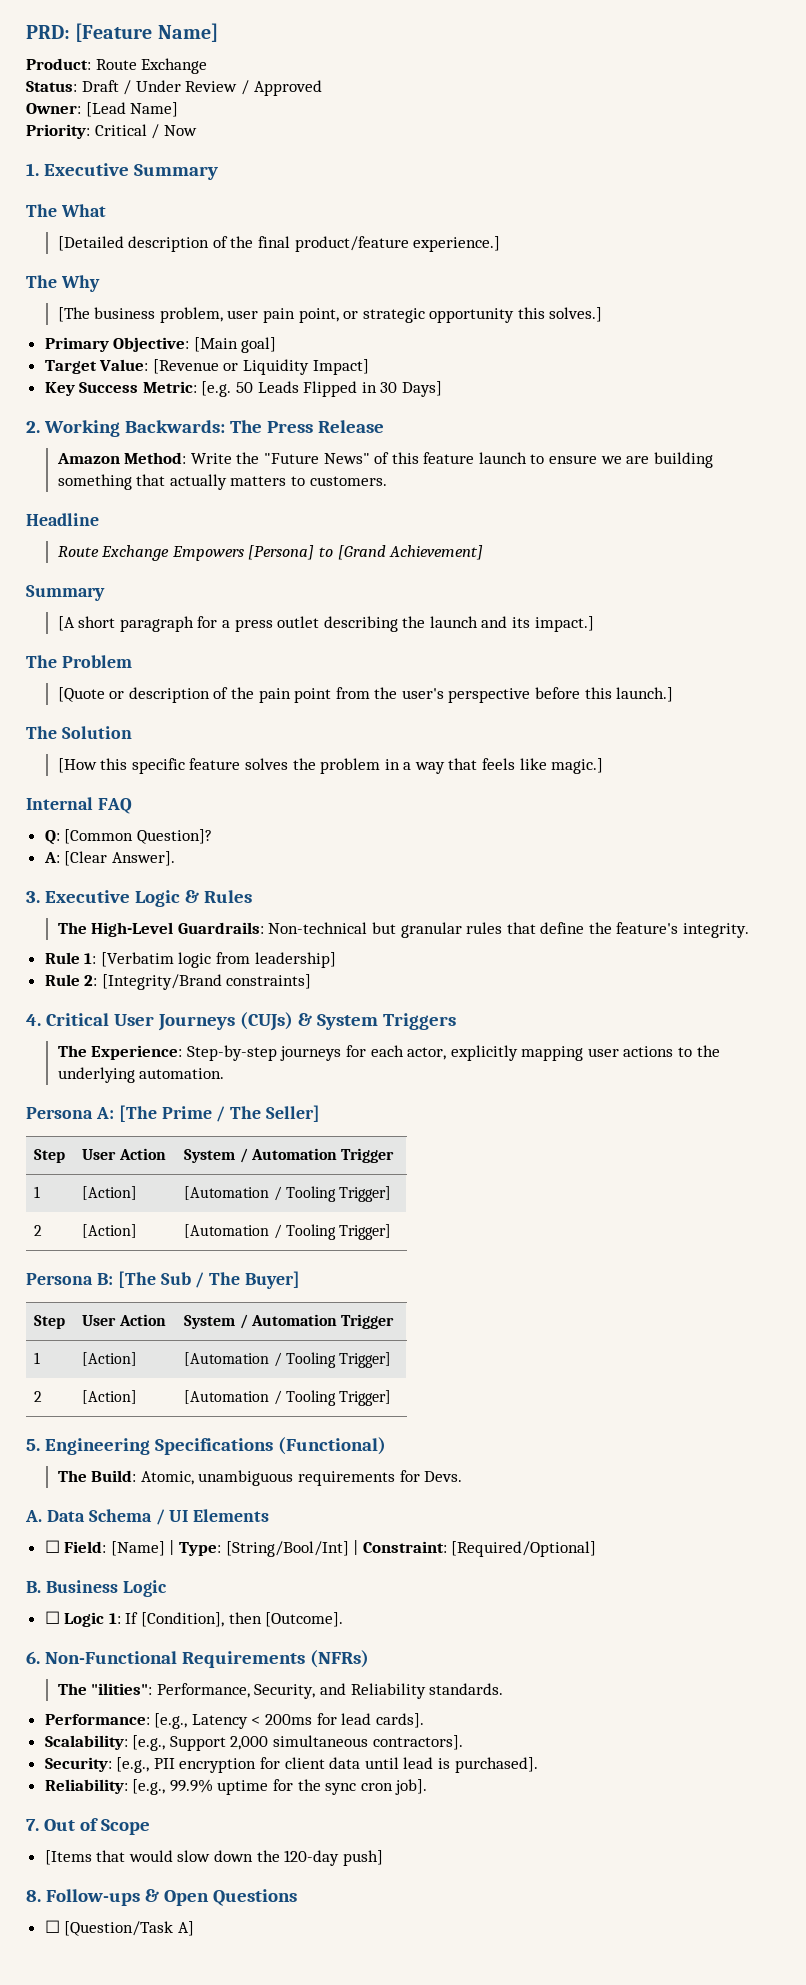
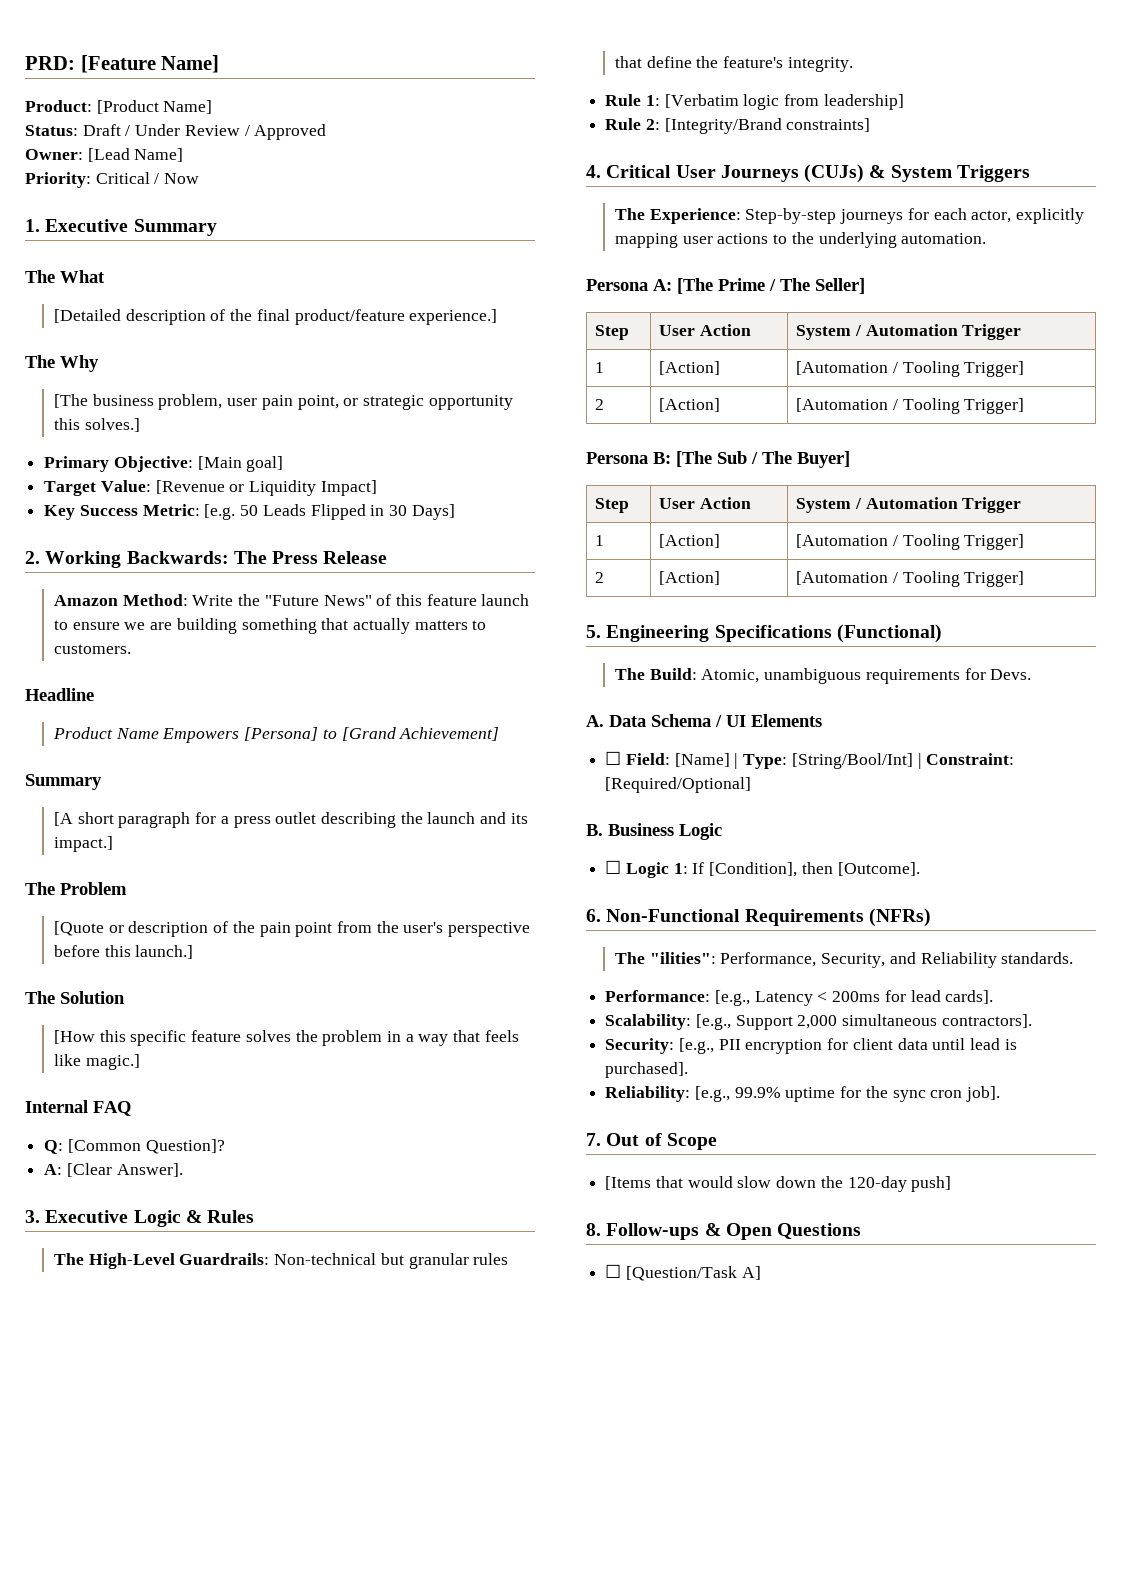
- Product: Route Exchange
+ Product: [Product Name]
- Route Exchange Empowers [Persona] to [Grand Achievement]
+ Product Name Empowers [Persona] to [Grand Achievement]

